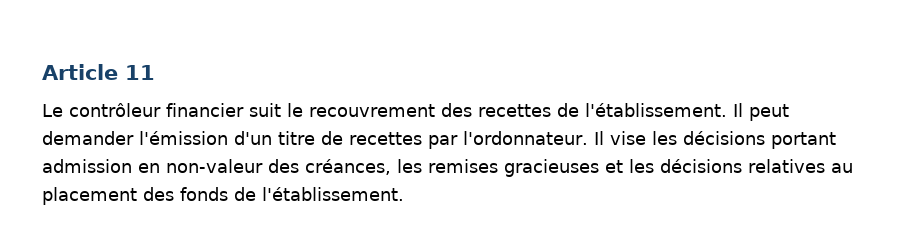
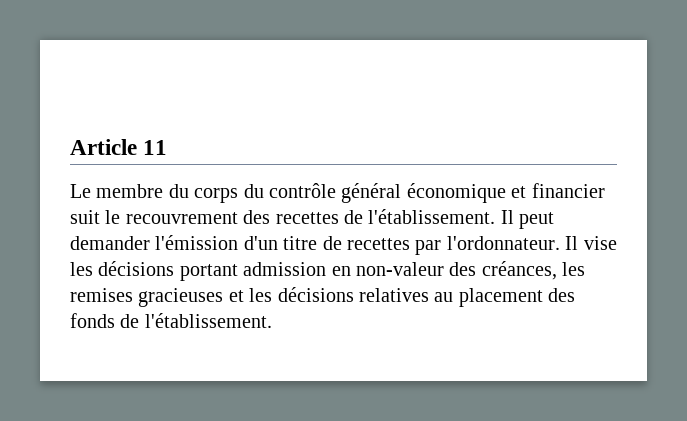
- Le contrôleur financier suit le recouvrement des recettes de l'établissement.
+ Le membre du corps du contrôle général économique et financier suit le recouvrement des recettes de l'établissement.

